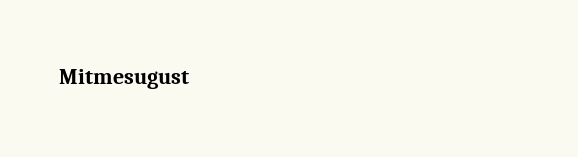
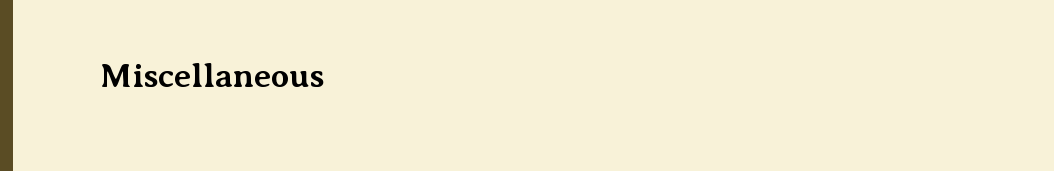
- Mitmesugust
+ Miscellaneous

